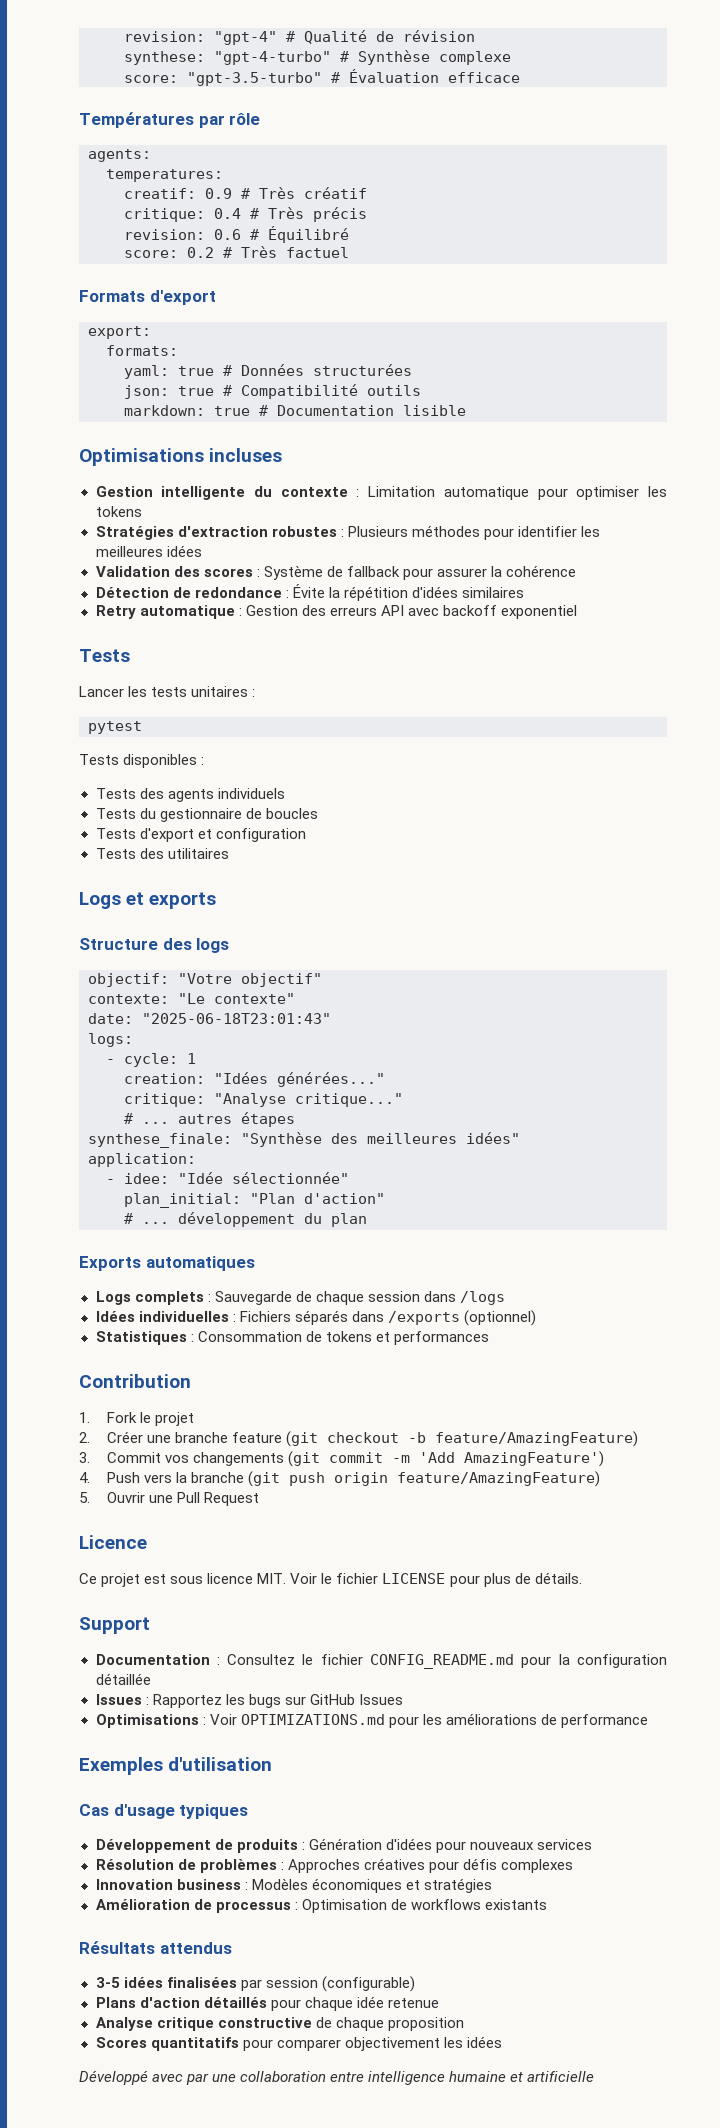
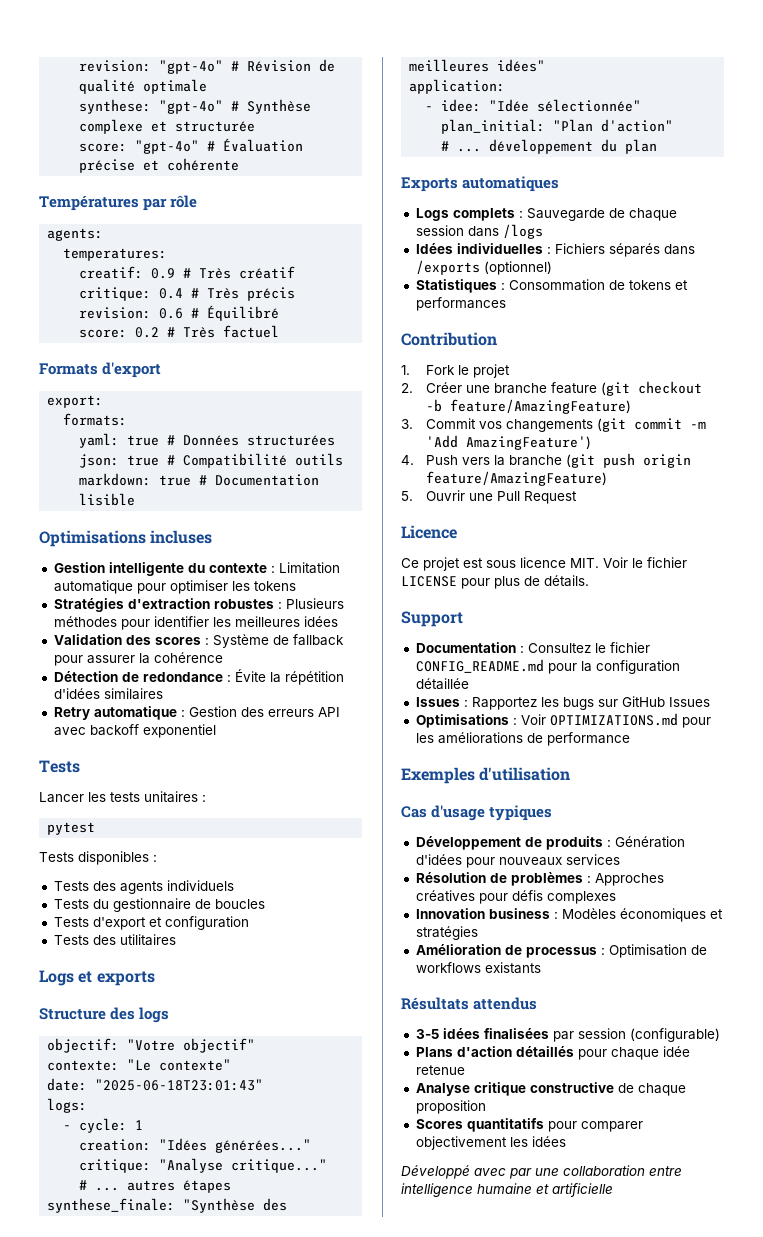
- revision: "gpt-4" # Qualité de révision
+ revision: "gpt-4o" # Révision de qualité optimale
- synthese: "gpt-4-turbo" # Synthèse complexe
- score: "gpt-3.5-turbo" # Évaluation efficace
+ synthese: "gpt-4o" # Synthèse complexe et structurée
+ score: "gpt-4o" # Évaluation précise et cohérente

